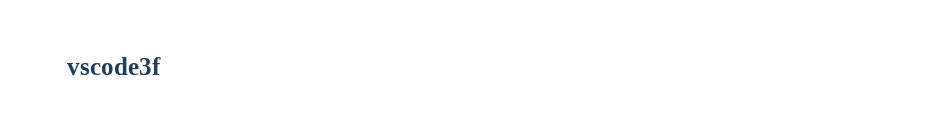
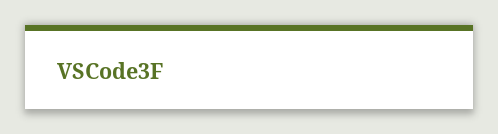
- vscode3f
+ VSCode3F

